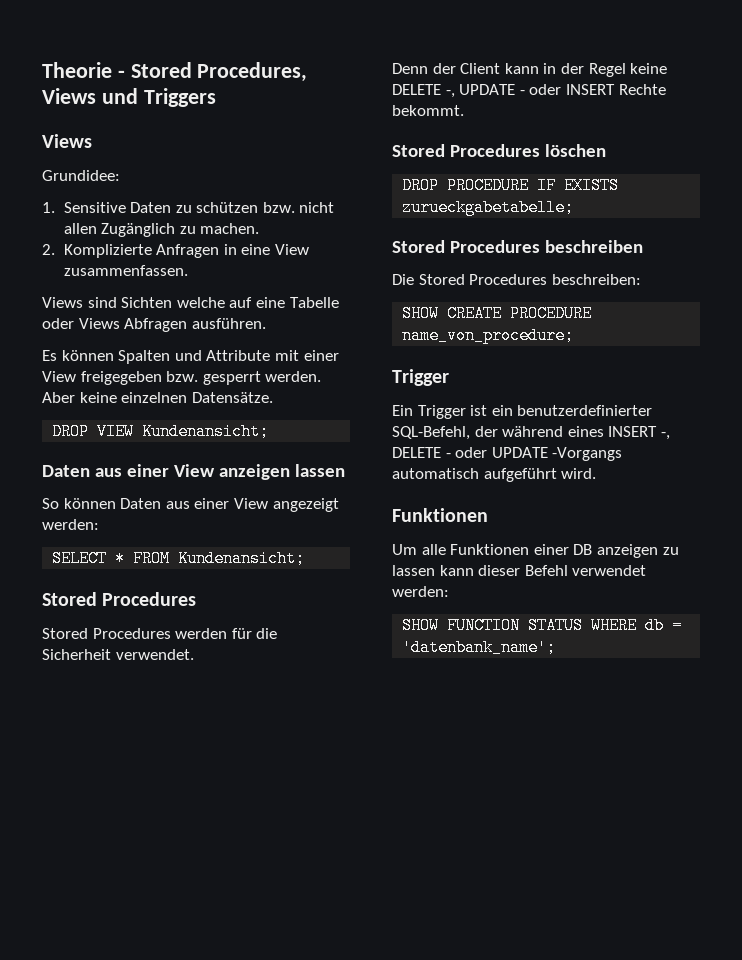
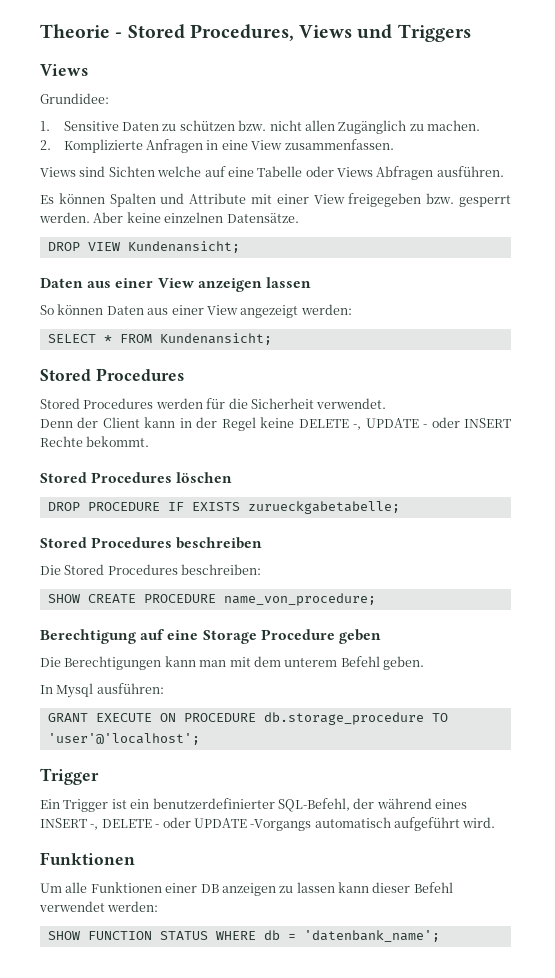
+ Berechtigung auf eine Storage Procedure geben
+ Die Berechtigungen kann man mit dem unterem Befehl geben.
+ In Mysql ausführen:
+ GRANT EXECUTE ON PROCEDURE db.storage_procedure TO 'user'@'localhost';

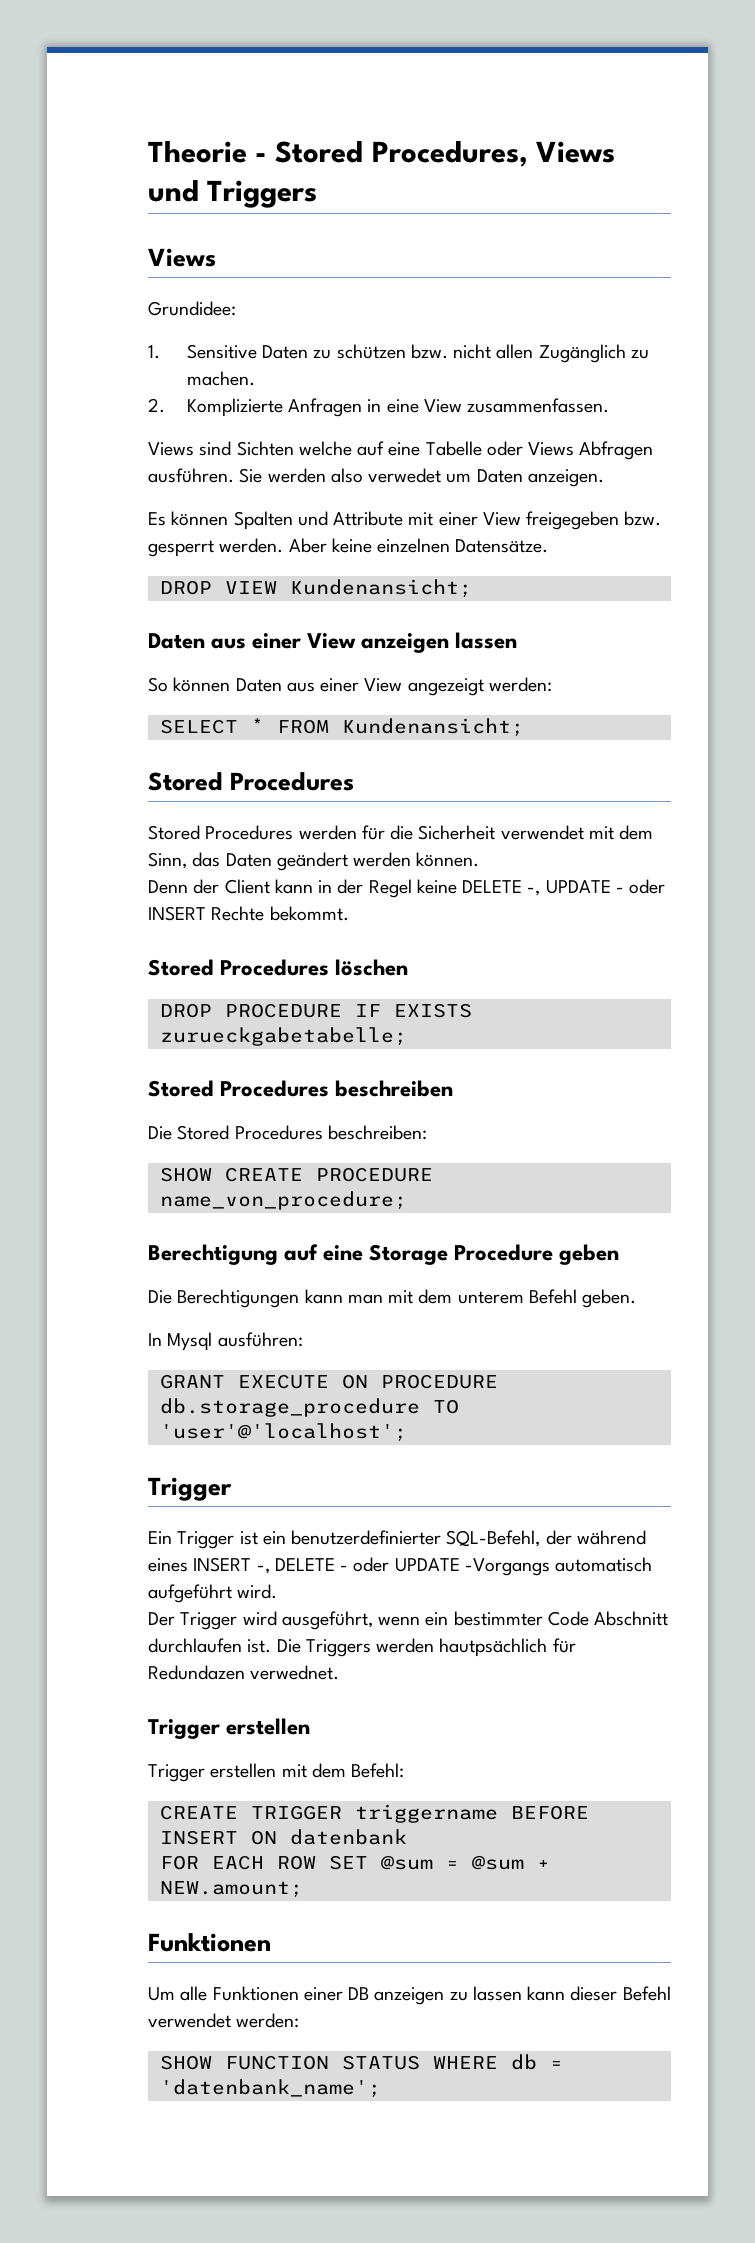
+ Sie werden also verwedet um Daten anzeigen.
- Stored Procedures werden für die Sicherheit verwendet.
+ Stored Procedures werden für die Sicherheit verwendet mit dem Sinn, das Daten geändert werden können.
+ Der Trigger wird ausgeführt, wenn ein bestimmter Code Abschnitt durchlaufen ist. Die Triggers werden hautpsächlich für Redundazen verwednet.
+ Trigger erstellen
+ Trigger erstellen mit dem Befehl:
+ CREATE TRIGGER triggername BEFORE INSERT ON datenbank
+ FOR EACH ROW SET @sum = @sum + NEW.amount;

